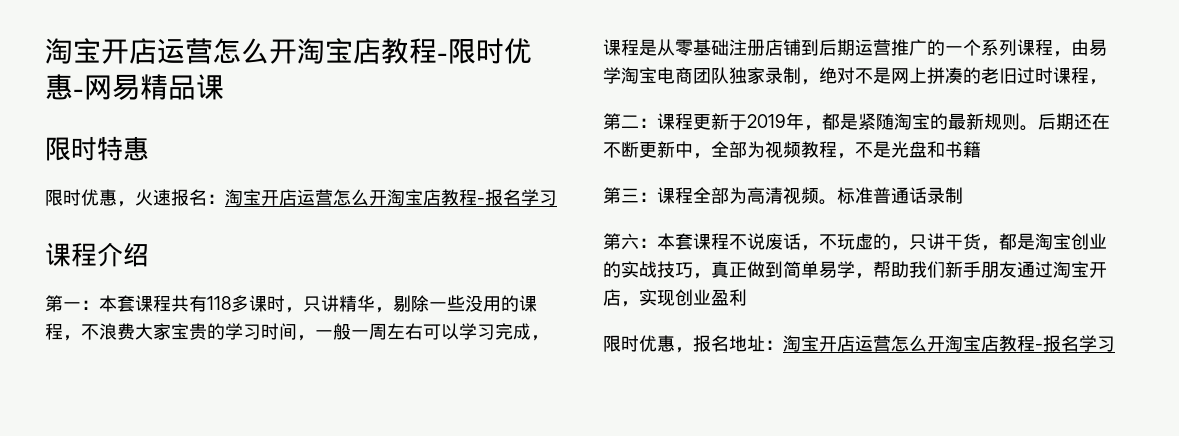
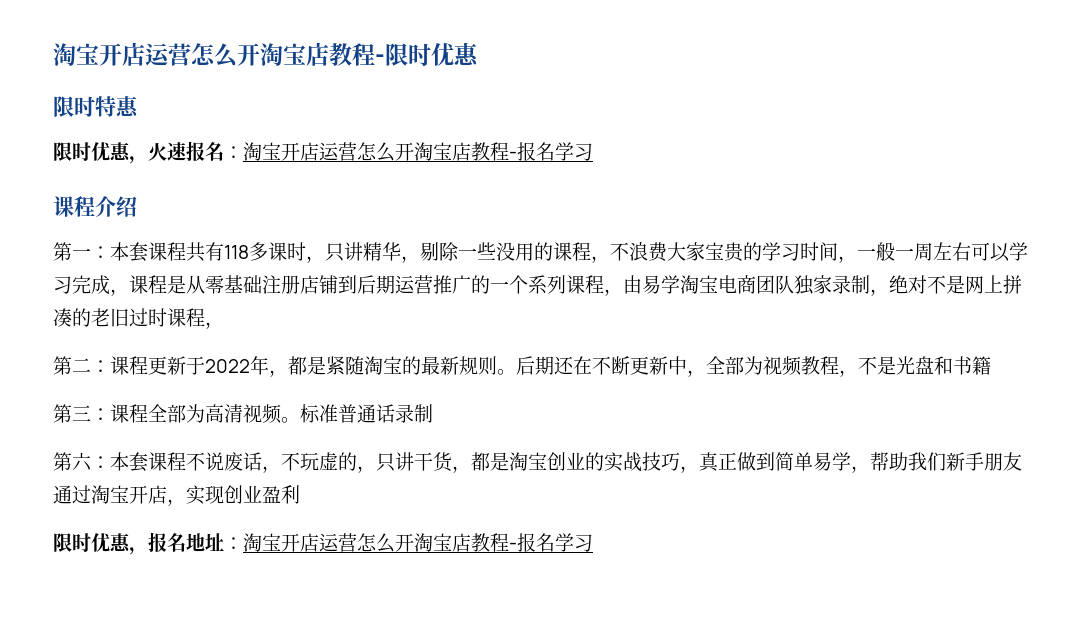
- 淘宝开店运营怎么开淘宝店教程-限时优惠-网易精品课
+ 淘宝开店运营怎么开淘宝店教程-限时优惠
- 第二：课程更新于2019年，都是紧随淘宝的最新规则。
+ 第二：课程更新于2022年，都是紧随淘宝的最新规则。

